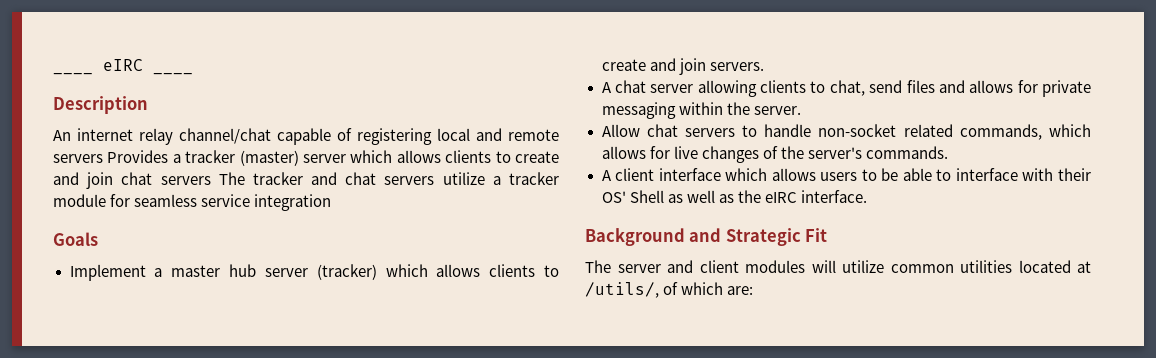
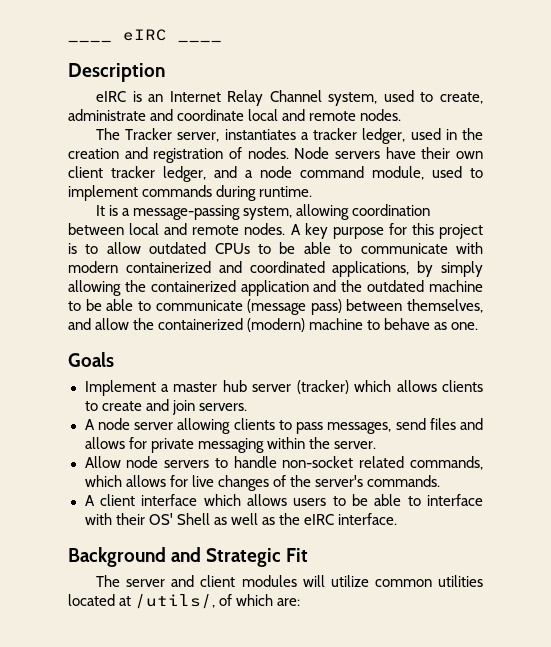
- An internet relay channel/chat capable of registering local and remote servers Provides a tracker (master) server which allows clients to create and join chat servers The tracker and chat servers utilize a tracker module for seamless service integration
+ eIRC is an Internet Relay Channel system, used to create, administrate and coordinate local and remote nodes.
+ The Tracker server, instantiates a tracker ledger, used in the creation and registration of nodes. Node servers have their own client tracker ledger, and a node command module, used to implement commands during runtime.
+ It is a message-passing system, allowing coordination between local and remote nodes. A key purpose for this project is to allow outdated CPUs to be able to communicate with modern containerized and coordinated applications, by simply allowing the containerized application and the outdated machine to be able to communicate (message pass) between themselves, and allow the containerized (modern) machine to behave as one.
- A chat server allowing clients to chat, send files and allows for private messaging within the server.
+ A node server allowing clients to pass messages, send files and allows for private messaging within the server.
- Allow chat servers to handle non-socket related commands, which allows for live changes of the server's commands.
+ Allow node servers to handle non-socket related commands, which allows for live changes of the server's commands.

